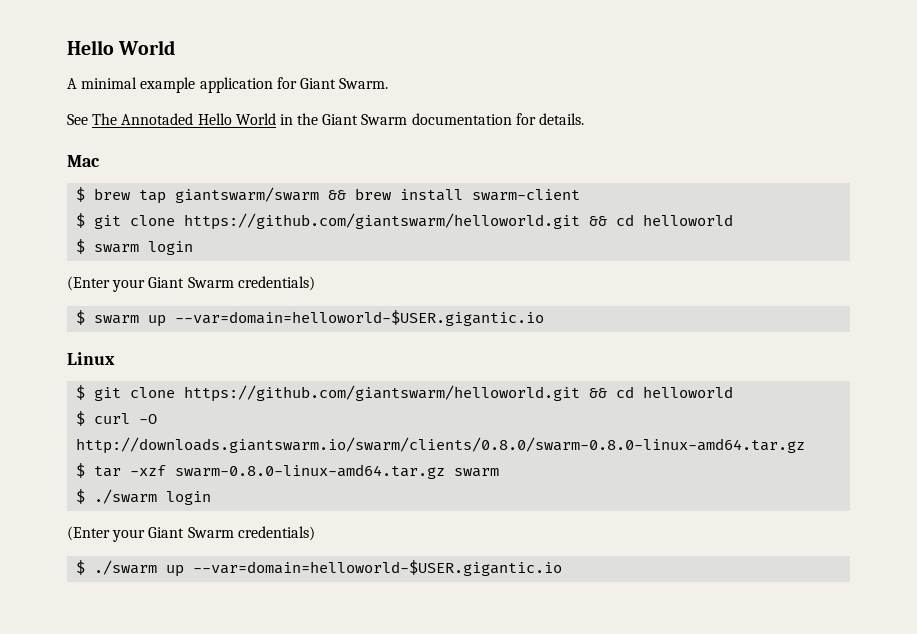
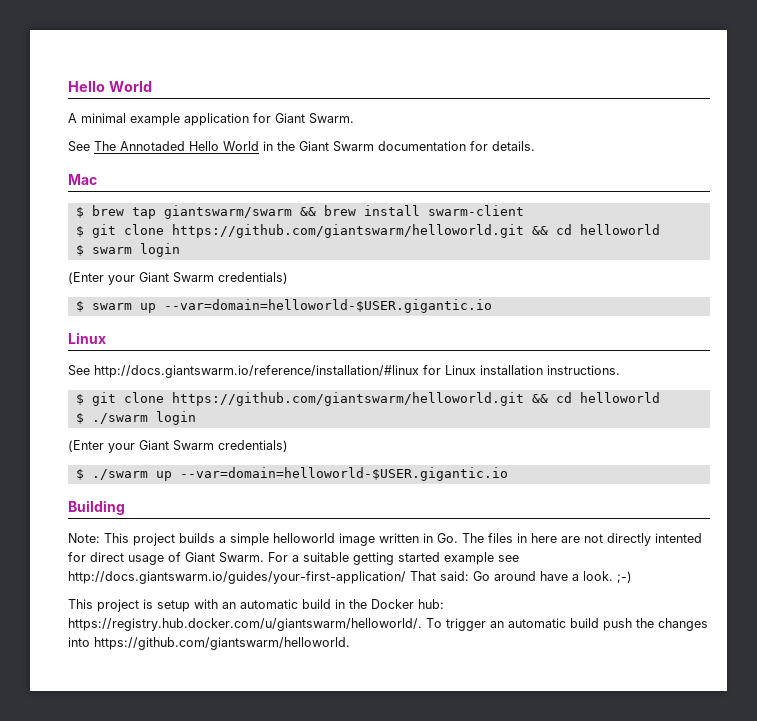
  $ swarm up --var=domain=helloworld-$USER.gigantic.io
  Linux
+ See http://docs.giantswarm.io/reference/installation/#linux for Linux installation instructions.
  $ git clone https://github.com/giantswarm/helloworld.git && cd helloworld
- $ curl -O http://downloads.giantswarm.io/swarm/clients/0.8.0/swarm-0.8.0-linux-amd64.tar.gz
- $ tar -xzf swarm-0.8.0-linux-amd64.tar.gz swarm
+ Building
+ Note: This project builds a simple helloworld image written in Go. The files in here are not directly intented for direct usage of Giant Swarm. For a suitable getting started example see http://docs.giantswarm.io/guides/your-first-application/ That said: Go around have a look. ;-)
+ This project is setup with an automatic build in the Docker hub: https://registry.hub.docker.com/u/giantswarm/helloworld/. To trigger an automatic build push the changes into https://github.com/giantswarm/helloworld.

